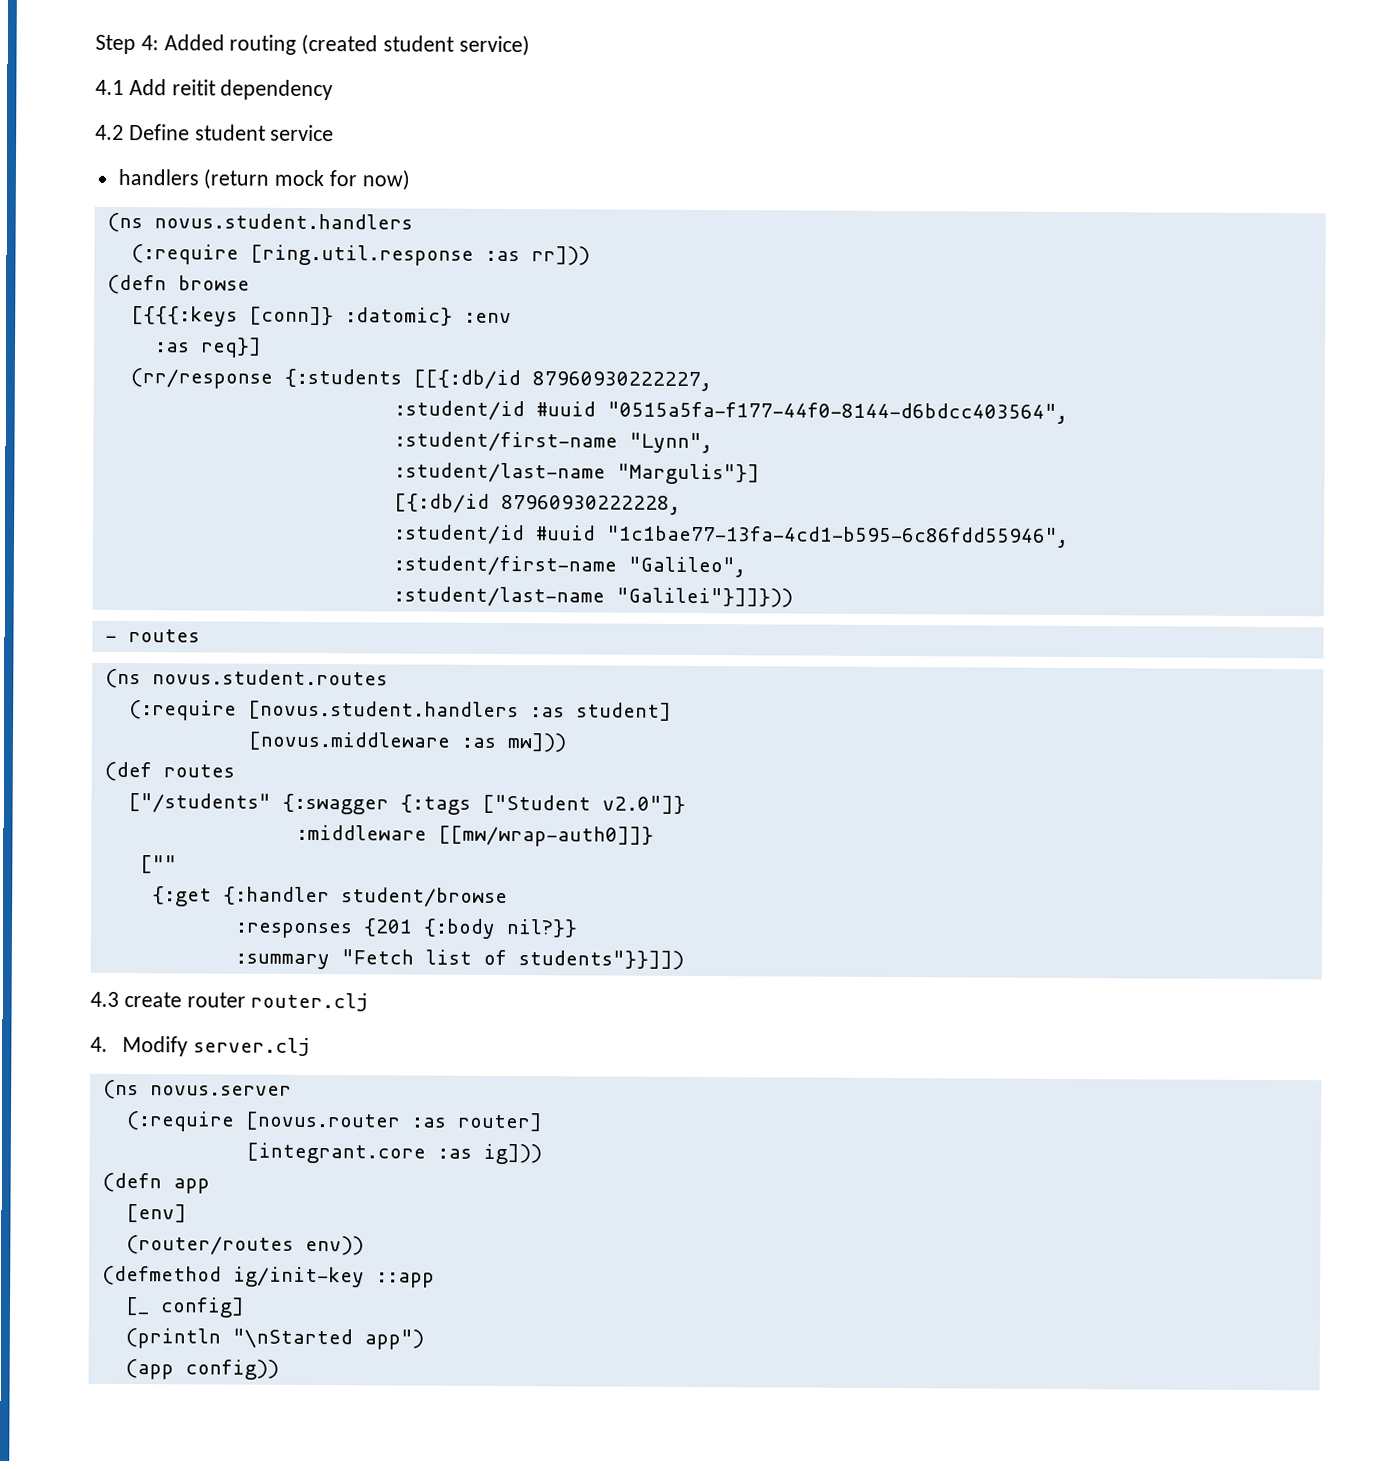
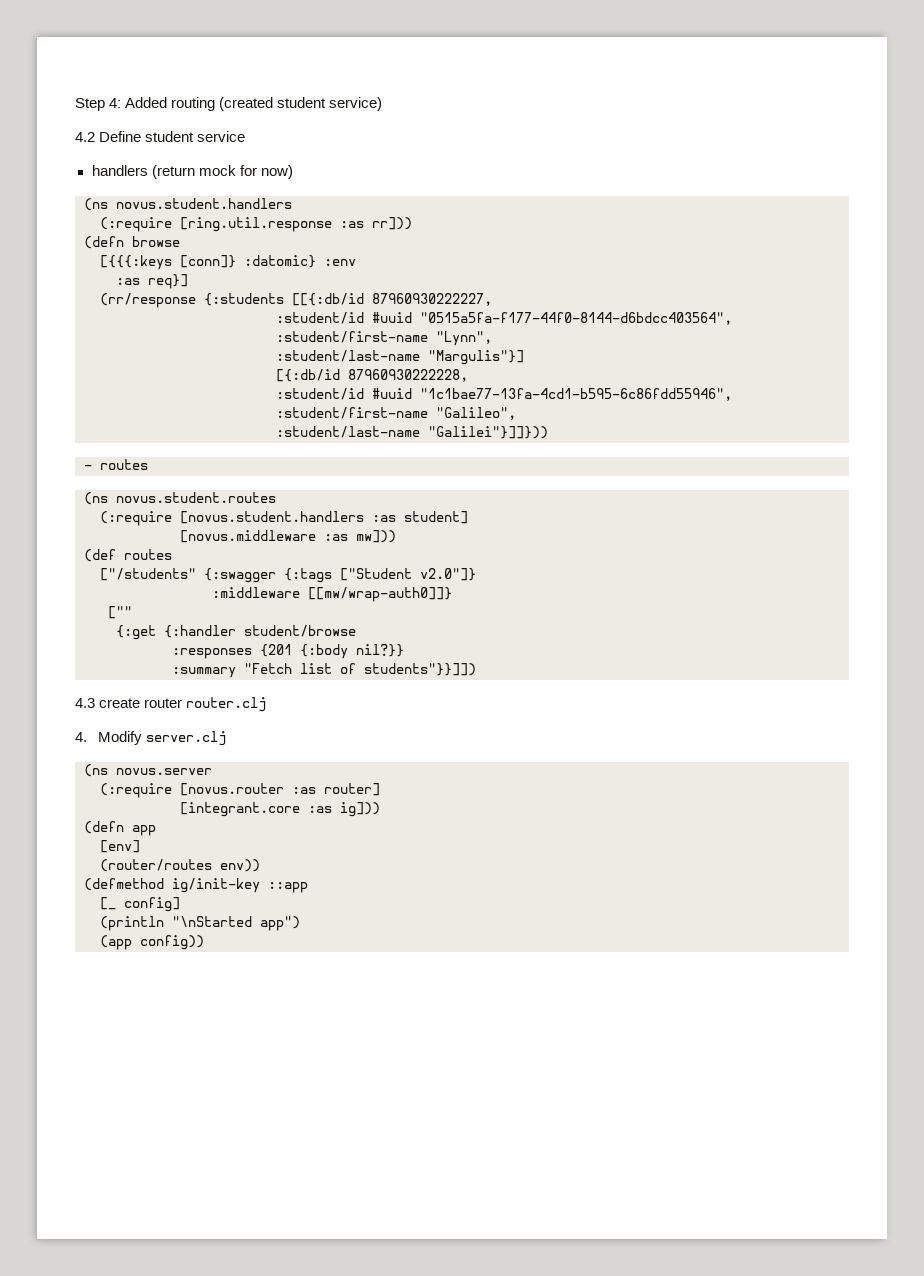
- 4.1 Add reitit dependency

